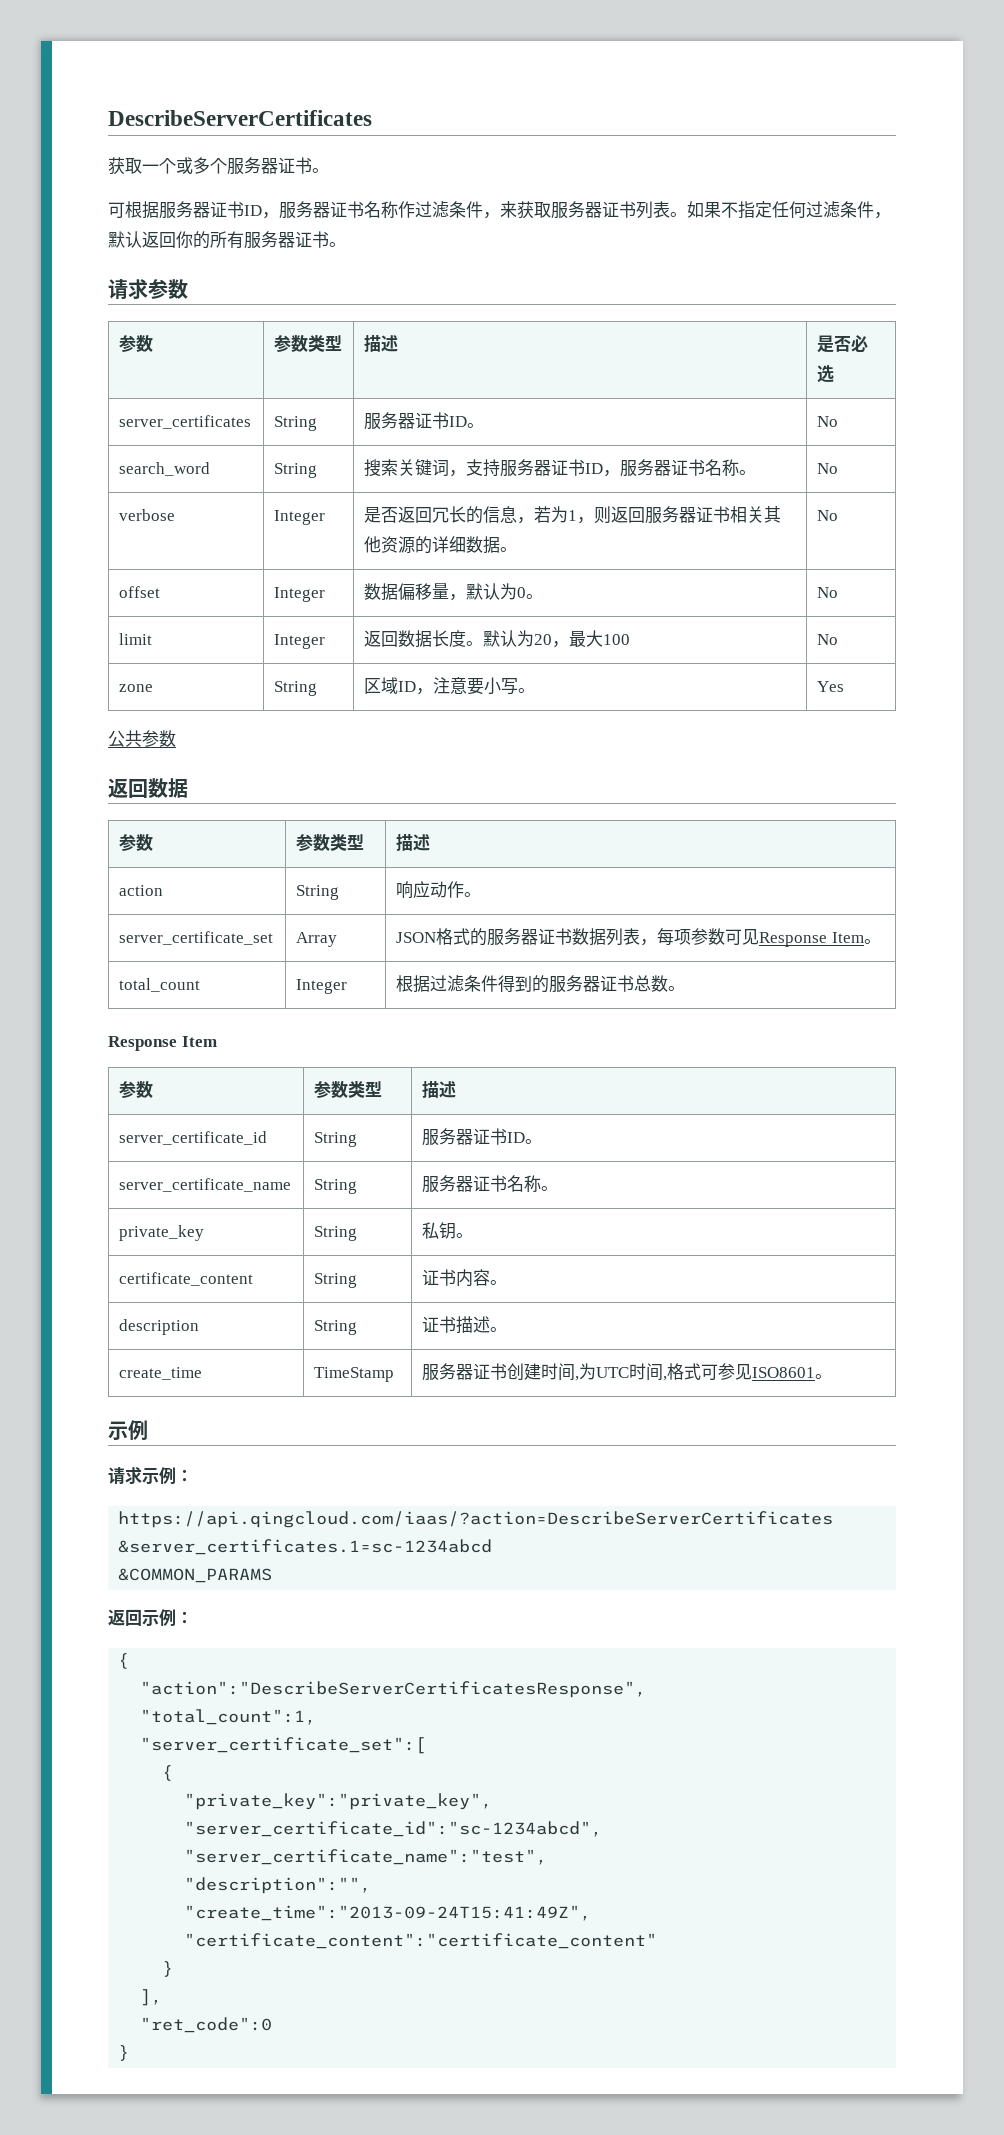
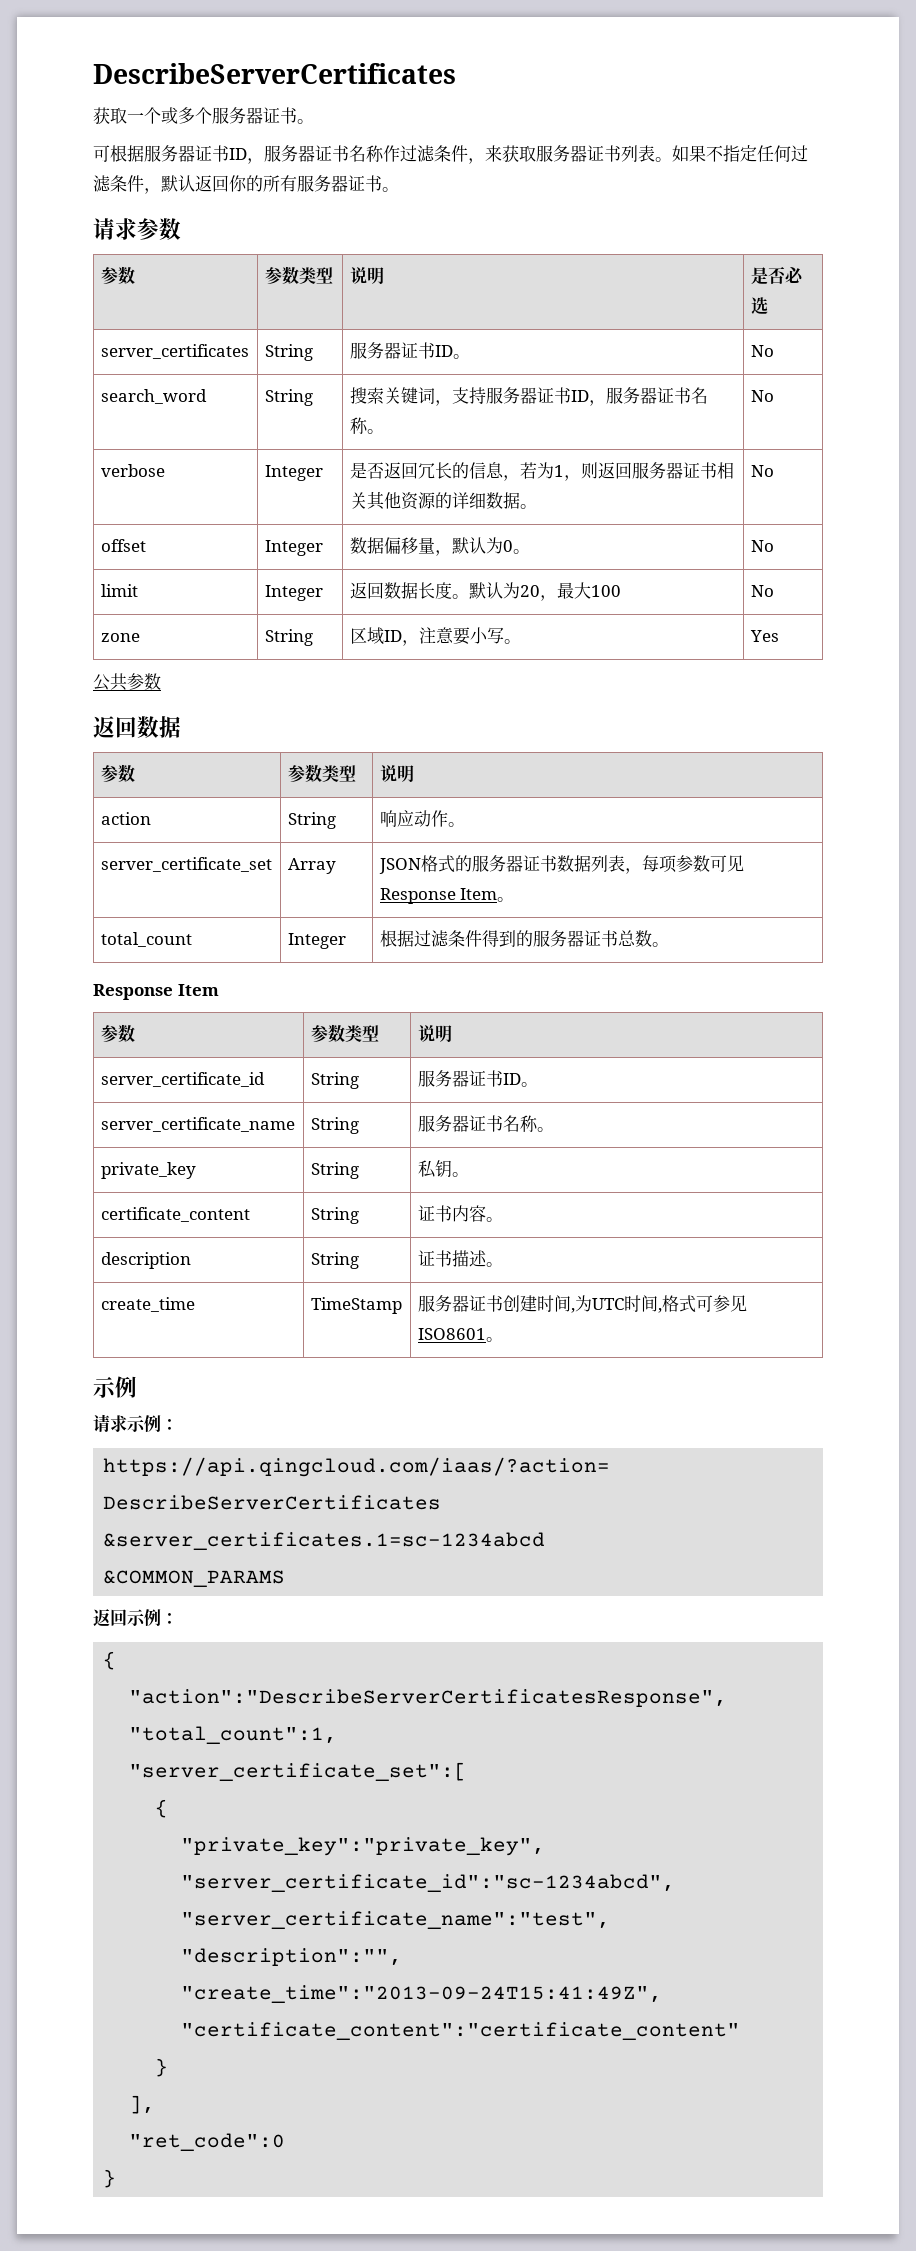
- 参数 | 参数类型 | 描述 | 是否必选
+ 参数 | 参数类型 | 说明 | 是否必选
  公共参数
  返回数据
- 参数 | 参数类型 | 描述
+ 参数 | 参数类型 | 说明
  total_count | Integer | 根据过滤条件得到的服务器证书总数。
  Response Item
- 参数 | 参数类型 | 描述
+ 参数 | 参数类型 | 说明

